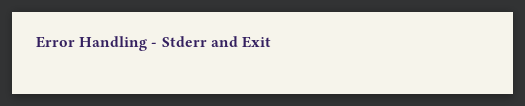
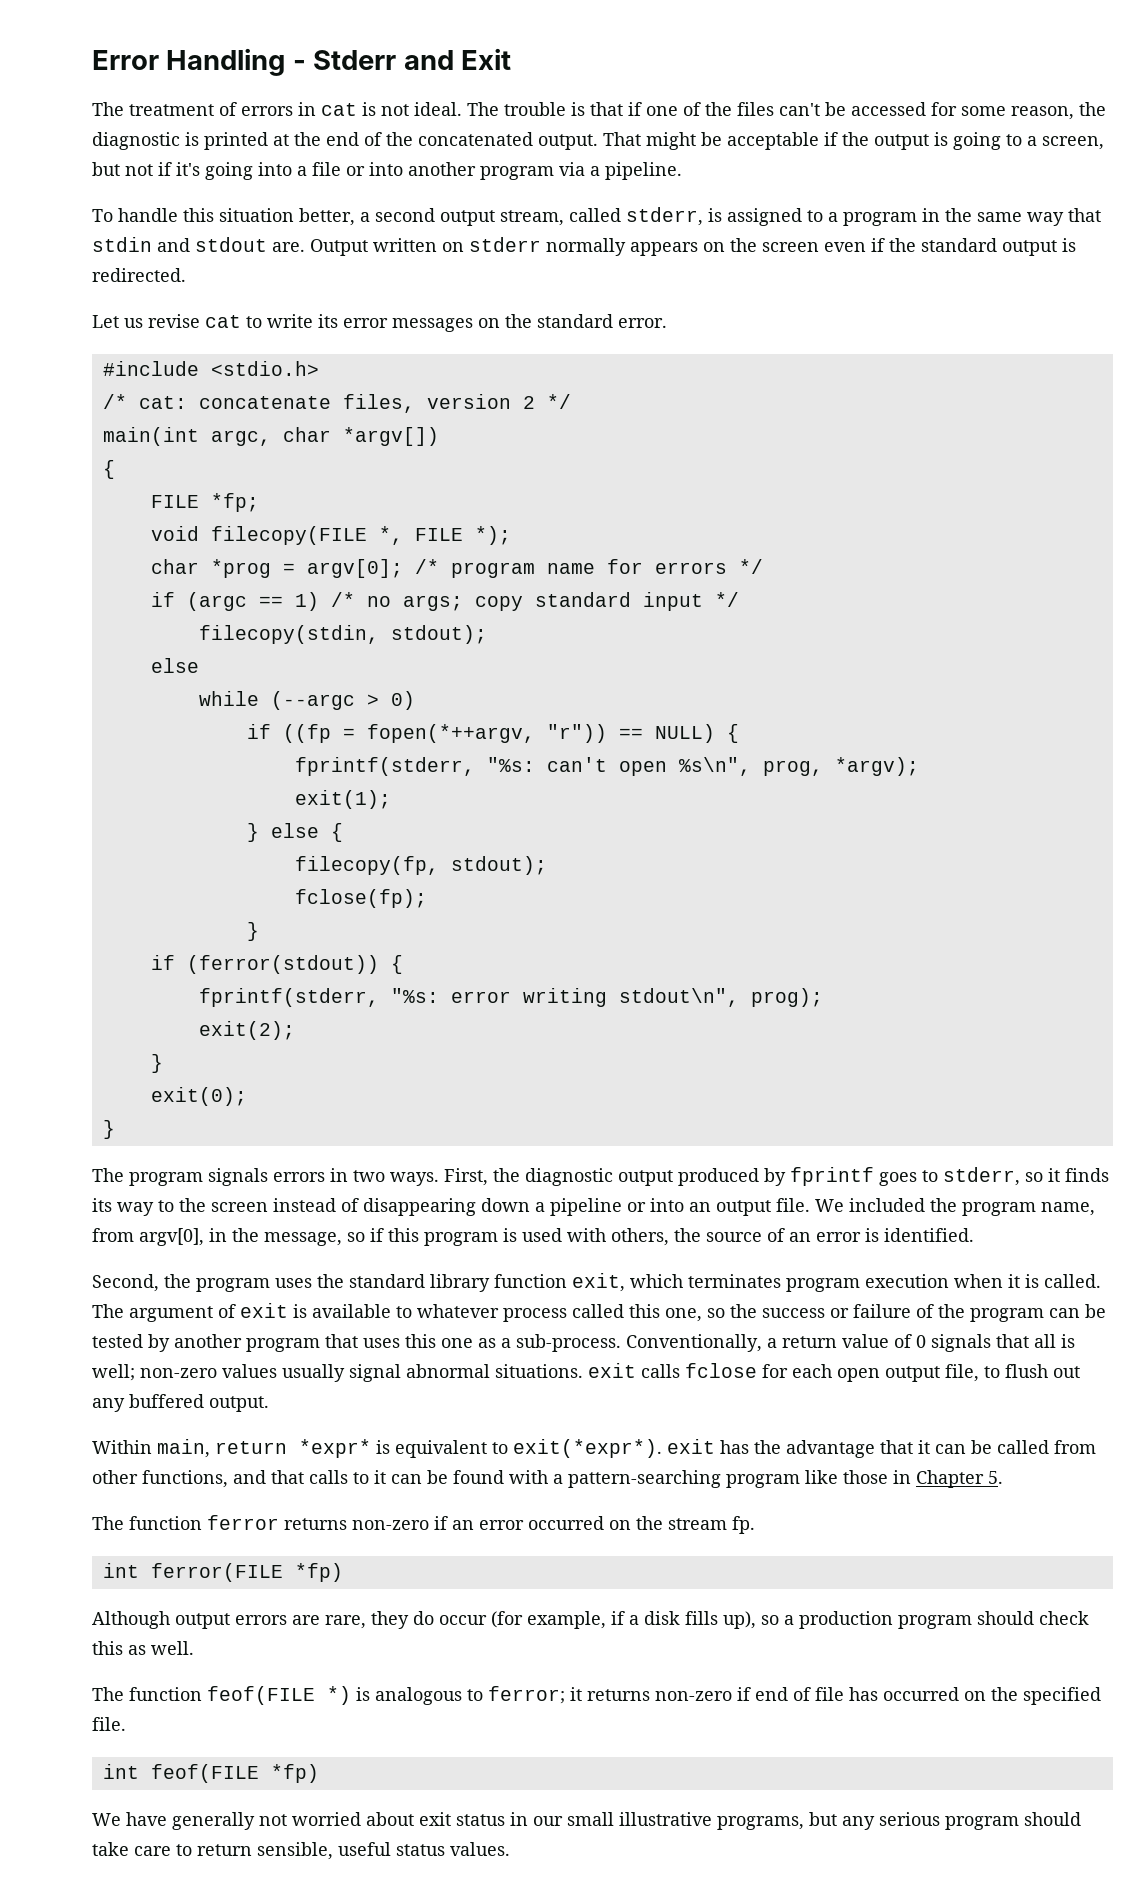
+ The treatment of errors in cat is not ideal. The trouble is that if one of the files can't be accessed for some reason, the diagnostic is printed at the end of the concatenated output. That might be acceptable if the output is going to a screen, but not if it's going into a file or into another program via a pipeline.
+ To handle this situation better, a second output stream, called stderr, is assigned to a program in the same way that stdin and stdout are. Output written on stderr normally appears on the screen even if the standard output is redirected.
+ Let us revise cat to write its error messages on the standard error.
+ #include <stdio.h>
+ /* cat: concatenate files, version 2 */
+ main(int argc, char *argv[])
+ {
+ FILE *fp;
+ void filecopy(FILE *, FILE *);
+ char *prog = argv[0]; /* program name for errors */
+ if (argc == 1) /* no args; copy standard input */
+ filecopy(stdin, stdout);
+ else
+ while (--argc > 0)
+ if ((fp = fopen(*++argv, "r")) == NULL) {
+ fprintf(stderr, "%s: can't open %s\n", prog, *argv);
+ exit(1);
+ } else {
+ filecopy(fp, stdout);
+ fclose(fp);
+ }
+ if (ferror(stdout)) {
+ fprintf(stderr, "%s: error writing stdout\n", prog);
+ exit(2);
+ }
+ exit(0);
+ }
+ The program signals errors in two ways. First, the diagnostic output produced by fprintf goes to stderr, so it finds its way to the screen instead of disappearing down a pipeline or into an output file. We included the program name, from argv[0], in the message, so if this program is used with others, the source of an error is identified.
+ Second, the program uses the standard library function exit, which terminates program execution when it is called. The argument of exit is available to whatever process called this one, so the success or failure of the program can be tested by another program that uses this one as a sub-process. Conventionally, a return value of 0 signals that all is well; non-zero values usually signal abnormal situations. exit calls fclose for each open output file, to flush out any buffered output.
+ Within main, return *expr* is equivalent to exit(*expr*). exit has the advantage that it can be called from other functions, and that calls to it can be found with a pattern-searching program like those in Chapter 5.
+ The function ferror returns non-zero if an error occurred on the stream fp.
+ int ferror(FILE *fp)
+ Although output errors are rare, they do occur (for example, if a disk fills up), so a production program should check this as well.
+ The function feof(FILE *) is analogous to ferror; it returns non-zero if end of file has occurred on the specified file.
+ int feof(FILE *fp)
+ We have generally not worried about exit status in our small illustrative programs, but any serious program should take care to return sensible, useful status values.

